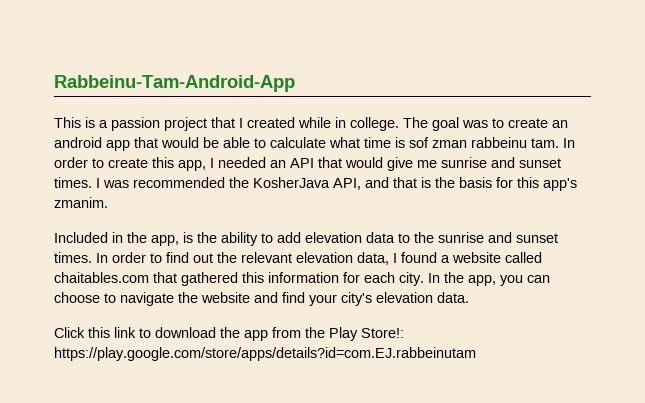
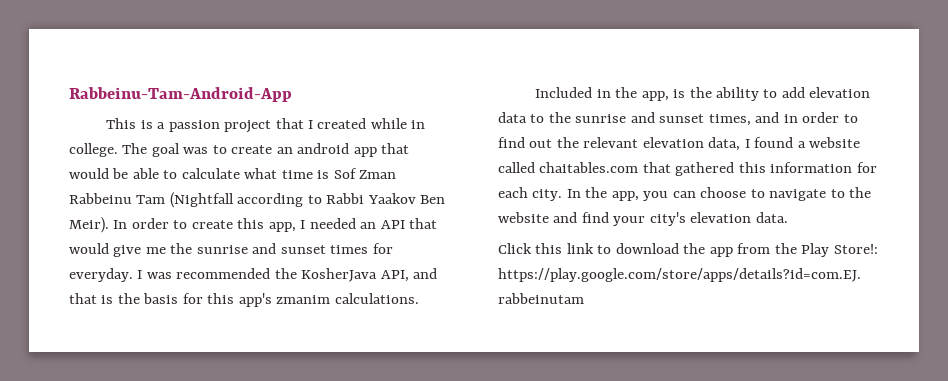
- The goal was to create an android app that would be able to calculate what time is sof zman rabbeinu tam.
+ The goal was to create an android app that would be able to calculate what time is Sof Zman Rabbeinu Tam (Nightfall according to Rabbi Yaakov Ben Meir).
- In order to create this app, I needed an API that would give me sunrise and sunset times.
+ In order to create this app, I needed an API that would give me the sunrise and sunset times for everyday.
- I was recommended the KosherJava API, and that is the basis for this app's zmanim.
+ I was recommended the KosherJava API, and that is the basis for this app's zmanim calculations.
- Included in the app, is the ability to add elevation data to the sunrise and sunset times. In order to find out the relevant elevation data, I found a website called chaitables.com that gathered this information for each city.
+ Included in the app, is the ability to add elevation data to the sunrise and sunset times, and in order to find out the relevant elevation data, I found a website called chaitables.com that gathered this information for each city.
- In the app, you can choose to navigate the website and find your city's elevation data.
+ In the app, you can choose to navigate to the website and find your city's elevation data.

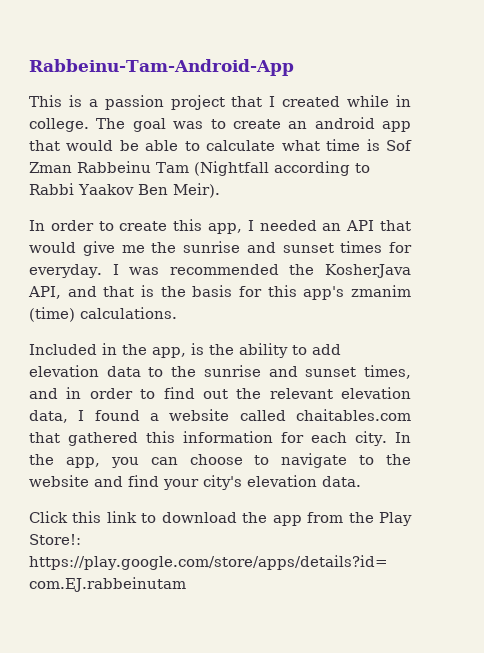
- The goal was to create an android app that would be able to calculate what time is Sof Zman Rabbeinu Tam (Nightfall according to Rabbi Yaakov Ben Meir). In order to create this app, I needed an API that would give me the sunrise and sunset times for everyday.
+ The goal was to create an android app that would be able to calculate what time is Sof Zman Rabbeinu Tam (Nightfall according to Rabbi Yaakov Ben Meir).
+ In order to create this app, I needed an API that would give me the sunrise and sunset times for everyday.
- I was recommended the KosherJava API, and that is the basis for this app's zmanim calculations.
+ I was recommended the KosherJava API, and that is the basis for this app's zmanim (time) calculations.

